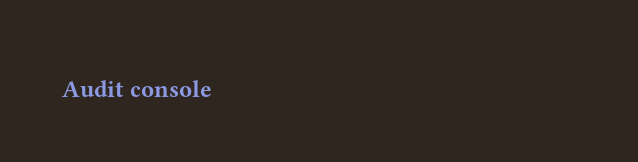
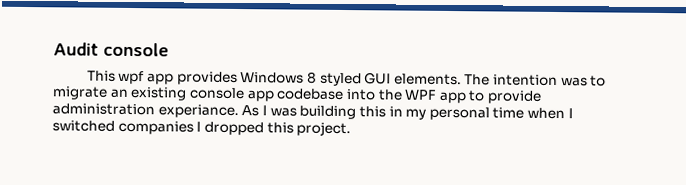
+ This wpf app provides Windows 8 styled GUI elements. The intention was to migrate an existing console app codebase into the WPF app to provide administration experiance. As I was building this in my personal time when I switched companies I dropped this project.

